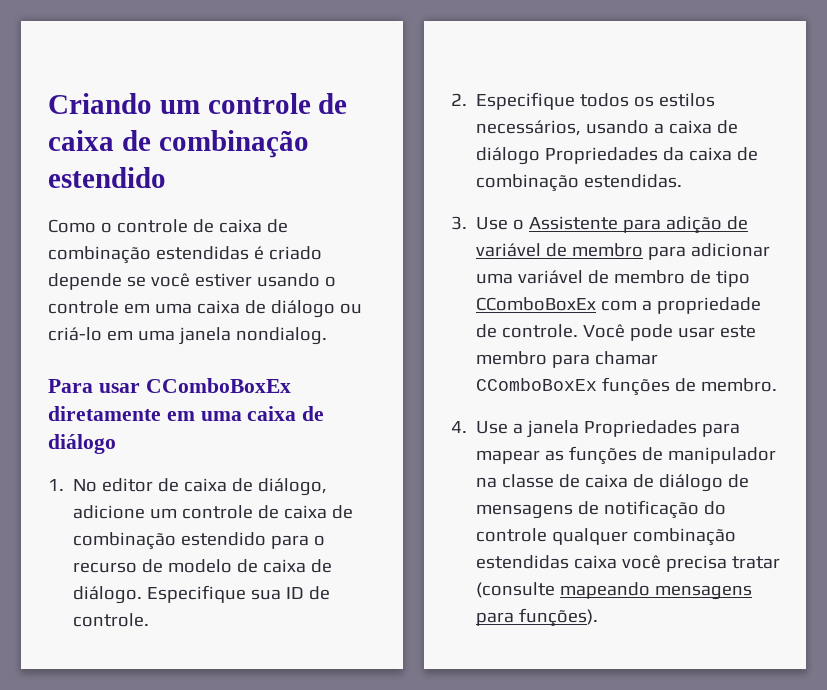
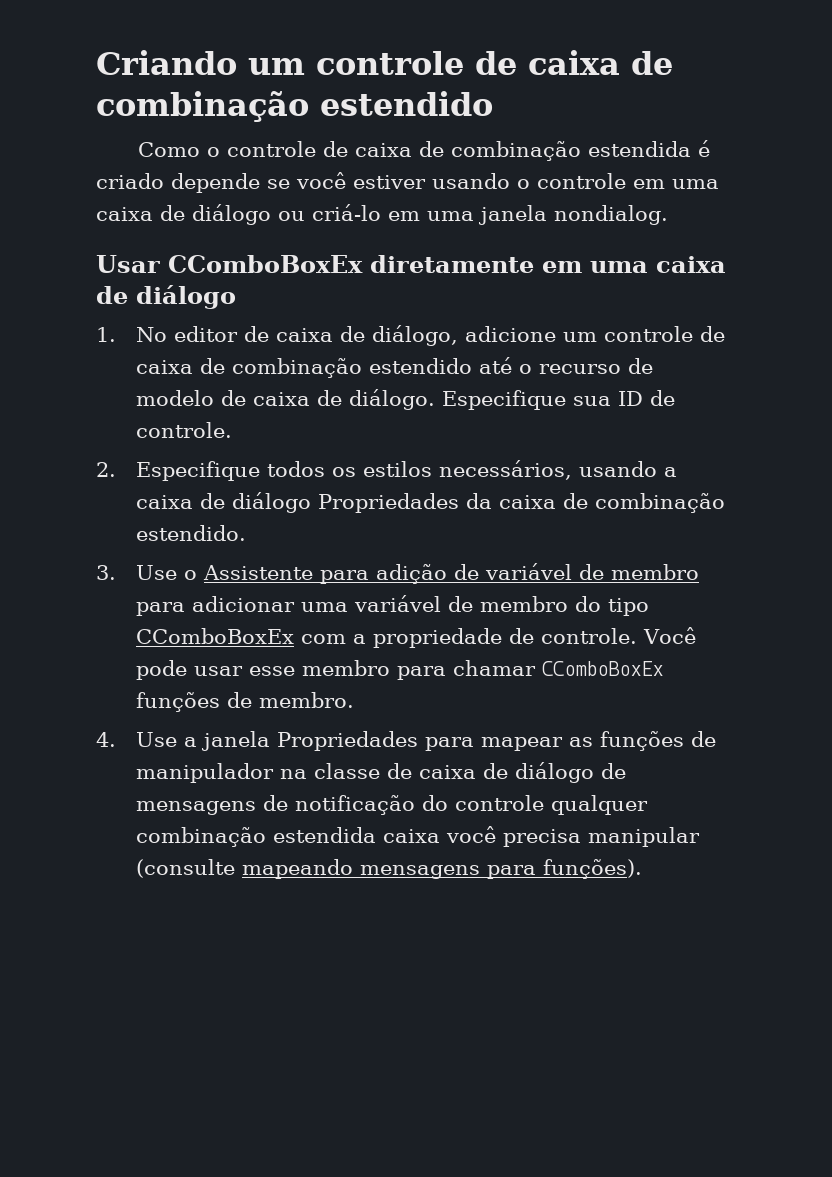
- Como o controle de caixa de combinação estendidas é criado depende se você estiver usando o controle em uma caixa de diálogo ou criá-lo em uma janela nondialog.
+ Como o controle de caixa de combinação estendida é criado depende se você estiver usando o controle em uma caixa de diálogo ou criá-lo em uma janela nondialog.
- Para usar CComboBoxEx diretamente em uma caixa de diálogo
+ Usar CComboBoxEx diretamente em uma caixa de diálogo
- 1. No editor de caixa de diálogo, adicione um controle de caixa de combinação estendido para o recurso de modelo de caixa de diálogo.
+ 1. No editor de caixa de diálogo, adicione um controle de caixa de combinação estendido até o recurso de modelo de caixa de diálogo.
- 2. Especifique todos os estilos necessários, usando a caixa de diálogo Propriedades da caixa de combinação estendidas.
+ 2. Especifique todos os estilos necessários, usando a caixa de diálogo Propriedades da caixa de combinação estendido.
- 3. Use o Assistente para adição de variável de membro para adicionar uma variável de membro de tipo CComboBoxEx com a propriedade de controle.
+ 3. Use o Assistente para adição de variável de membro para adicionar uma variável de membro do tipo CComboBoxEx com a propriedade de controle.
- Você pode usar este membro para chamar CComboBoxEx funções de membro.
+ Você pode usar esse membro para chamar CComboBoxEx funções de membro.
- 4. Use a janela Propriedades para mapear as funções de manipulador na classe de caixa de diálogo de mensagens de notificação do controle qualquer combinação estendidas caixa você precisa tratar (consulte mapeando mensagens para funções).
+ 4. Use a janela Propriedades para mapear as funções de manipulador na classe de caixa de diálogo de mensagens de notificação do controle qualquer combinação estendida caixa você precisa manipular (consulte mapeando mensagens para funções).

